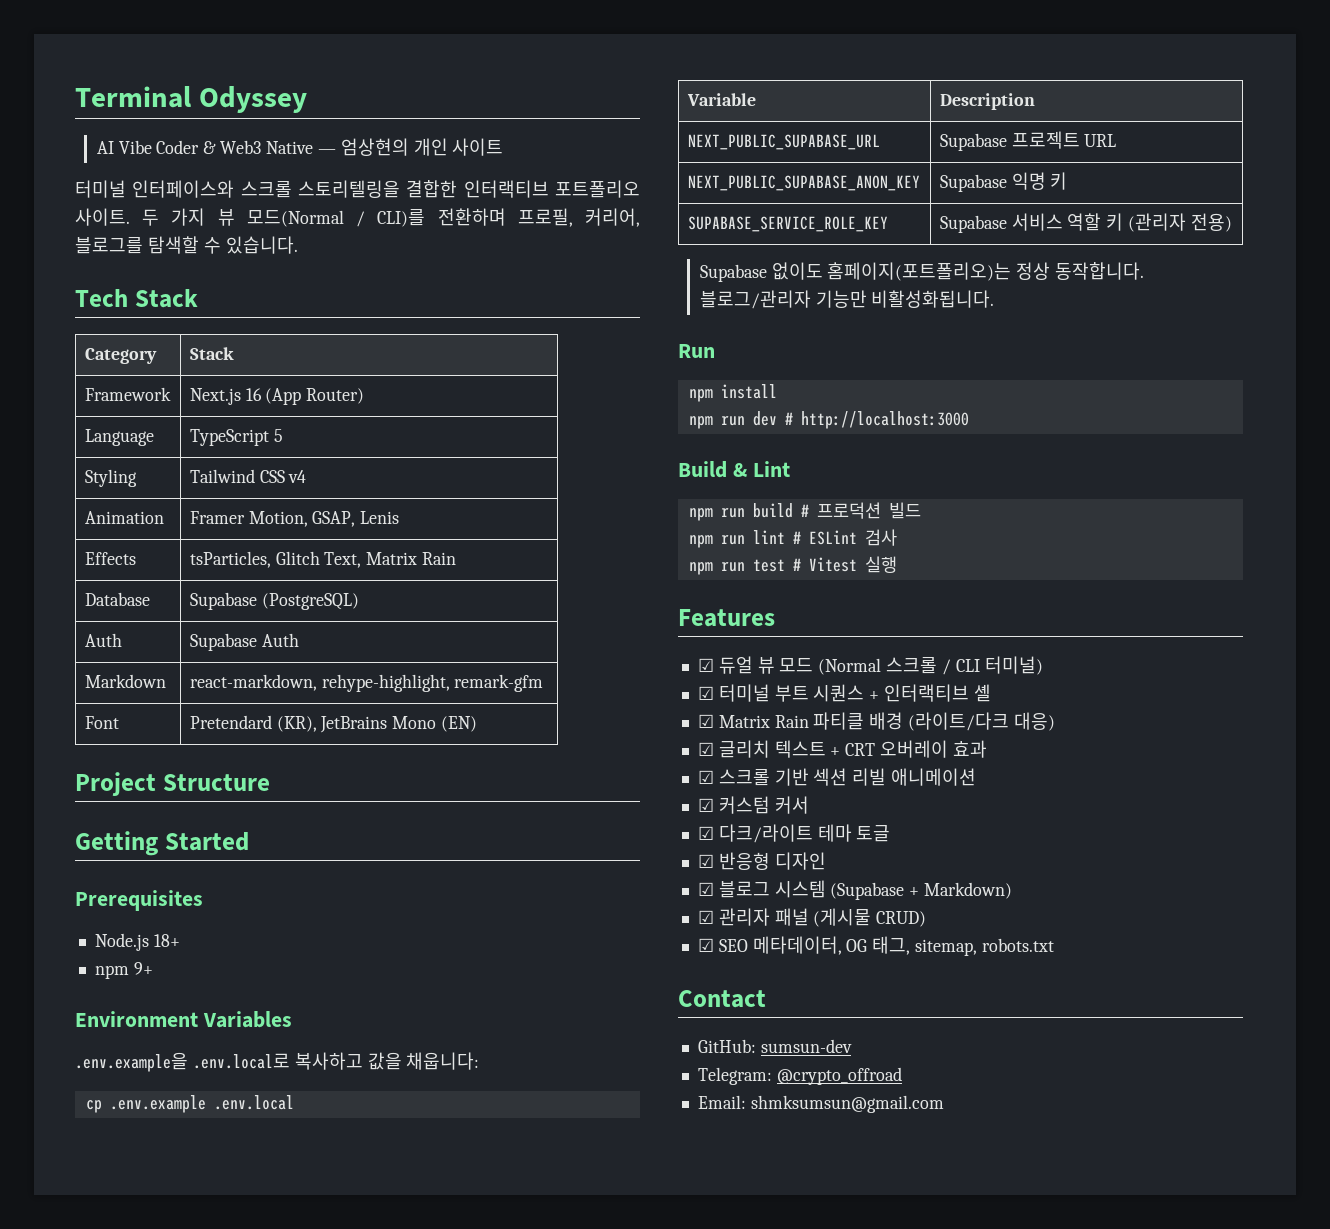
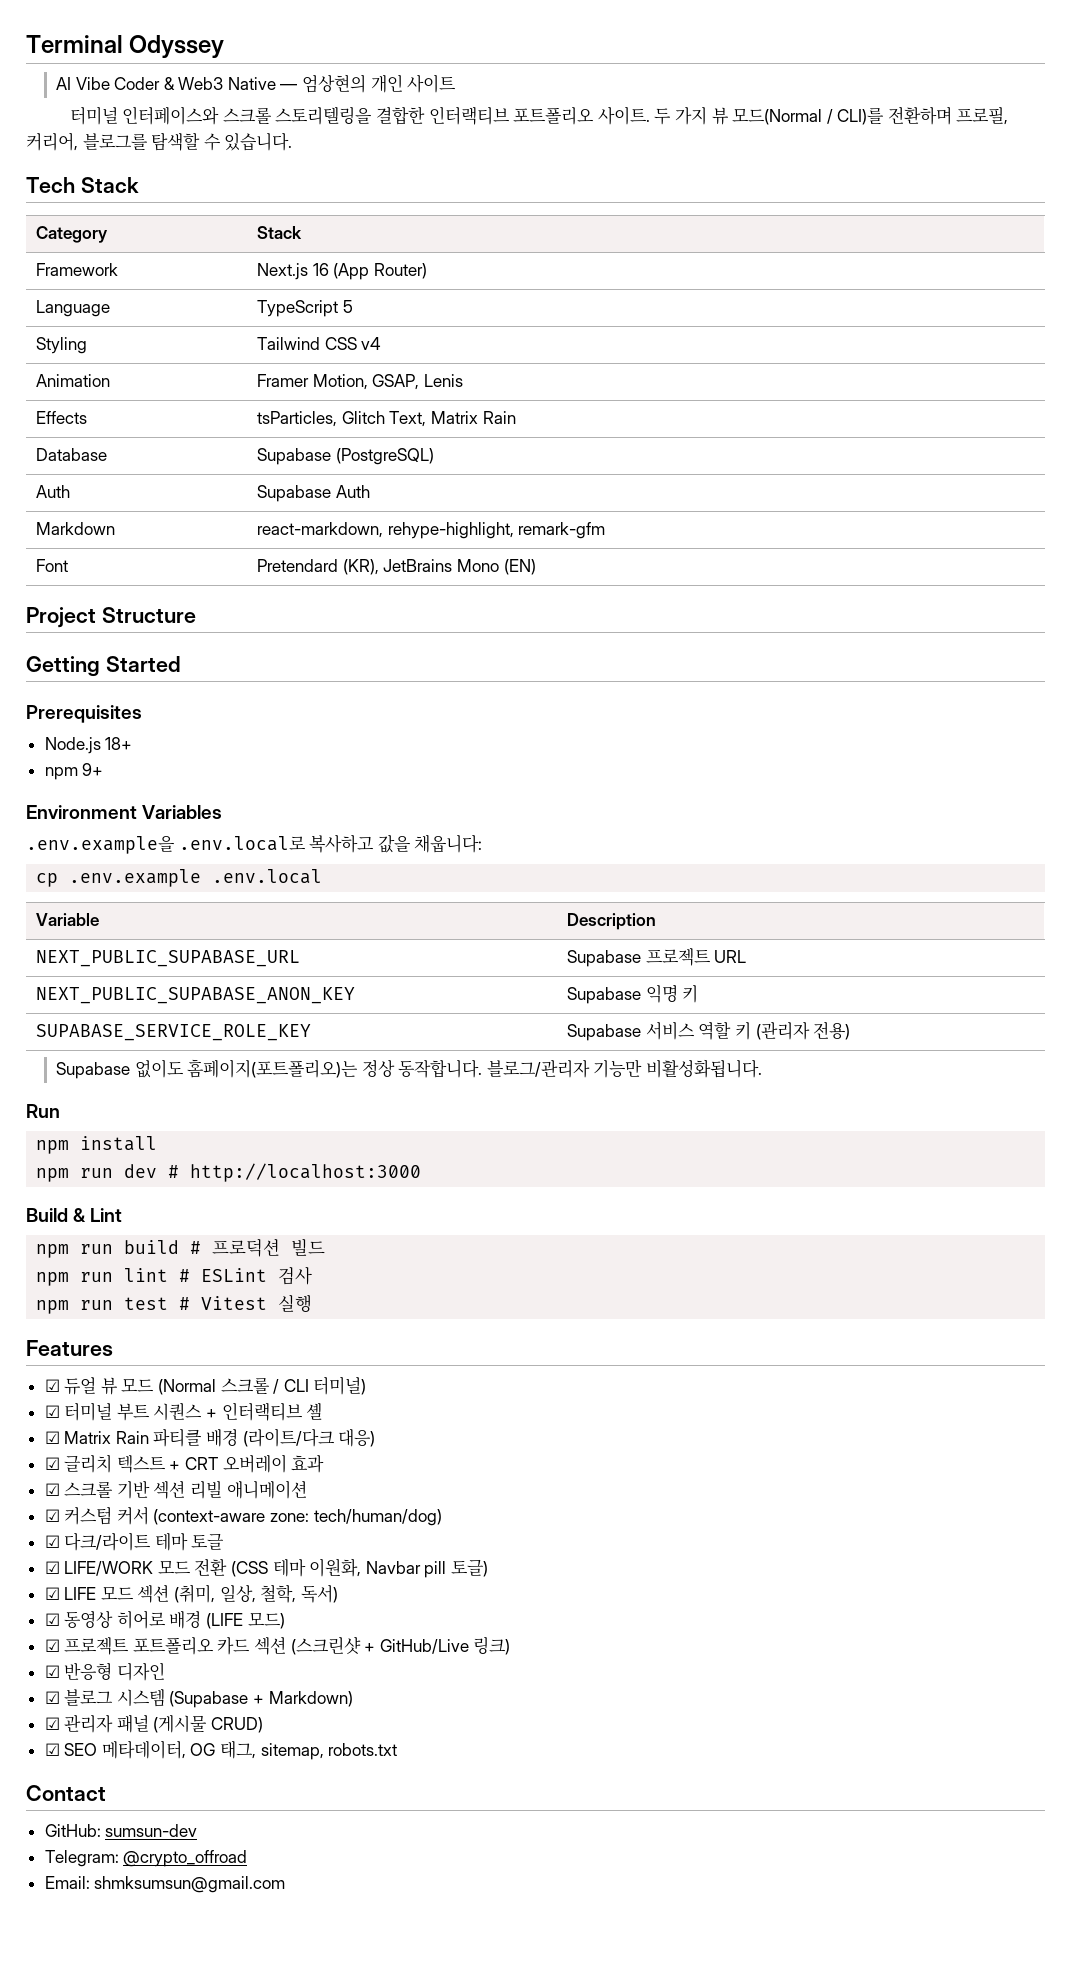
- ☑ 커스텀 커서
+ ☑ 커스텀 커서 (context-aware zone: tech/human/dog)
+ ☑ LIFE/WORK 모드 전환 (CSS 테마 이원화, Navbar pill 토글)
+ ☑ LIFE 모드 섹션 (취미, 일상, 철학, 독서)
+ ☑ 동영상 히어로 배경 (LIFE 모드)
+ ☑ 프로젝트 포트폴리오 카드 섹션 (스크린샷 + GitHub/Live 링크)

